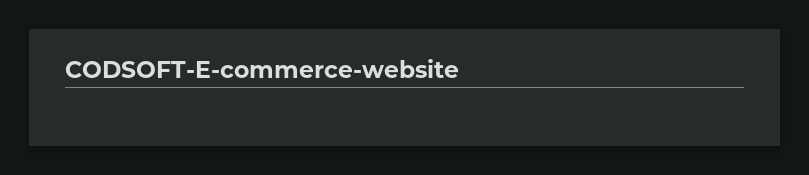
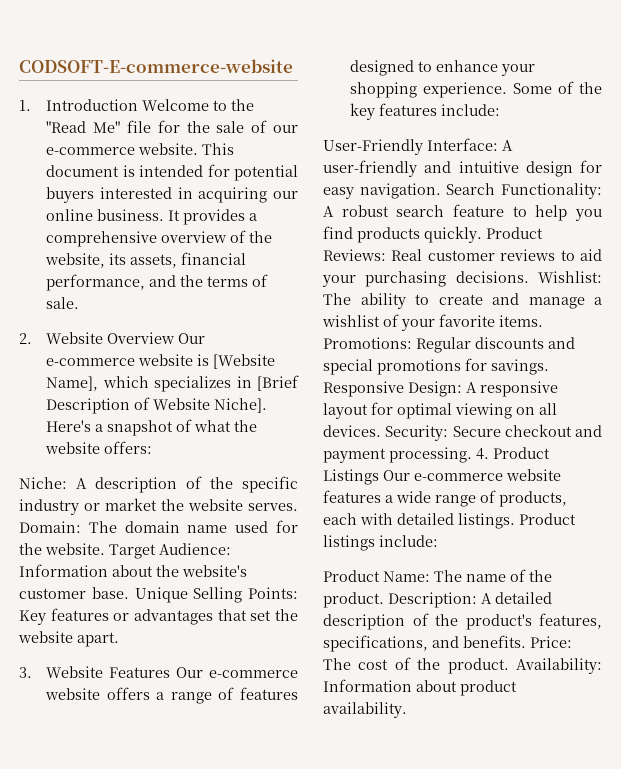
+ 1. Introduction Welcome to the "Read Me" file for the sale of our e-commerce website. This document is intended for potential buyers interested in acquiring our online business. It provides a comprehensive overview of the website, its assets, financial performance, and the terms of sale.
+ 2. Website Overview Our e-commerce website is [Website Name], which specializes in [Brief Description of Website Niche]. Here's a snapshot of what the website offers:
+ Niche: A description of the specific industry or market the website serves. Domain: The domain name used for the website. Target Audience: Information about the website's customer base. Unique Selling Points: Key features or advantages that set the website apart.
+ 3. Website Features Our e-commerce website offers a range of features designed to enhance your shopping experience. Some of the key features include:
+ User-Friendly Interface: A user-friendly and intuitive design for easy navigation. Search Functionality: A robust search feature to help you find products quickly. Product Reviews: Real customer reviews to aid your purchasing decisions. Wishlist: The ability to create and manage a wishlist of your favorite items. Promotions: Regular discounts and special promotions for savings. Responsive Design: A responsive layout for optimal viewing on all devices. Security: Secure checkout and payment processing. 4. Product Listings Our e-commerce website features a wide range of products, each with detailed listings. Product listings include:
+ Product Name: The name of the product. Description: A detailed description of the product's features, specifications, and benefits. Price: The cost of the product. Availability: Information about product availability.

